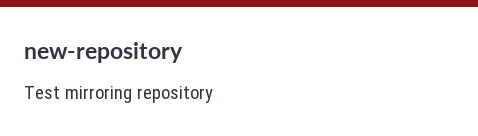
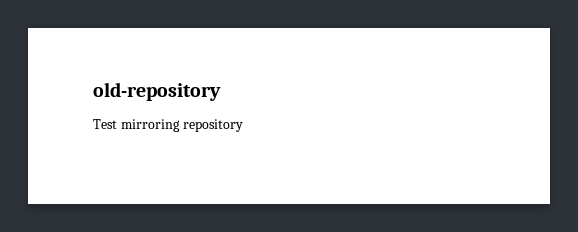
- new-repository
+ old-repository

